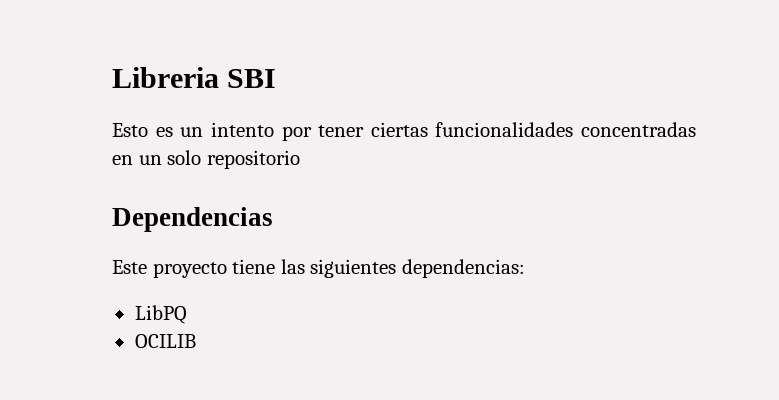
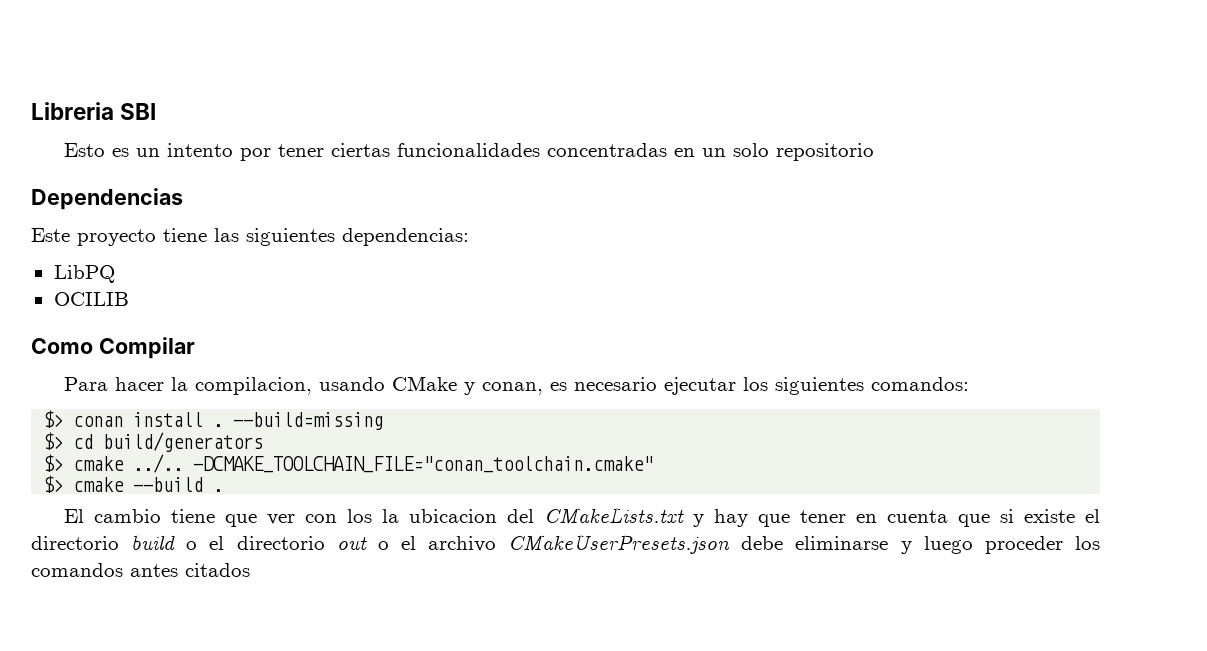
+ Como Compilar
+ Para hacer la compilacion, usando CMake y conan, es necesario ejecutar los siguientes comandos:
+ $> conan install . --build=missing
+ $> cd build/generators
+ $> cmake ../.. -DCMAKE_TOOLCHAIN_FILE="conan_toolchain.cmake"
+ $> cmake --build .
+ El cambio tiene que ver con los la ubicacion del CMakeLists.txt y hay que tener en cuenta que si existe el directorio build o el directorio out o el archivo CMakeUserPresets.json debe eliminarse y luego proceder los comandos antes citados

